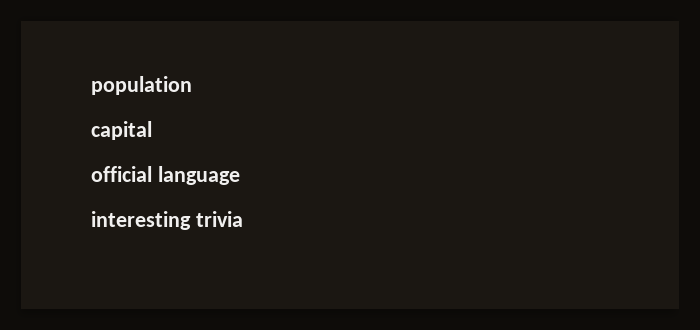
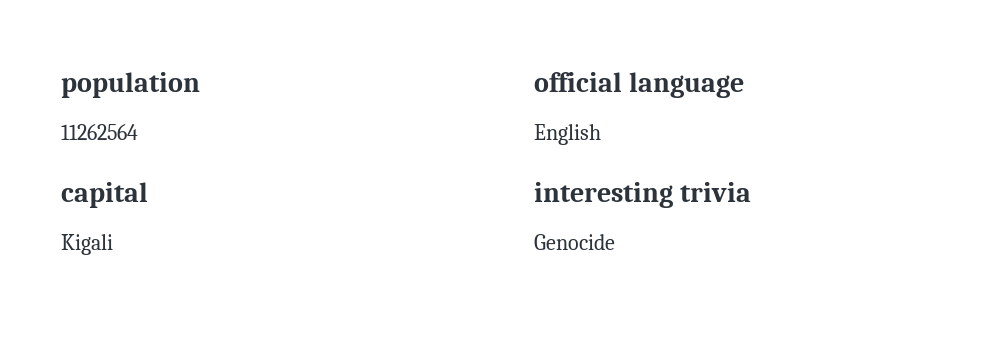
+ 11262564
+ Kigali
+ English
+ Genocide

